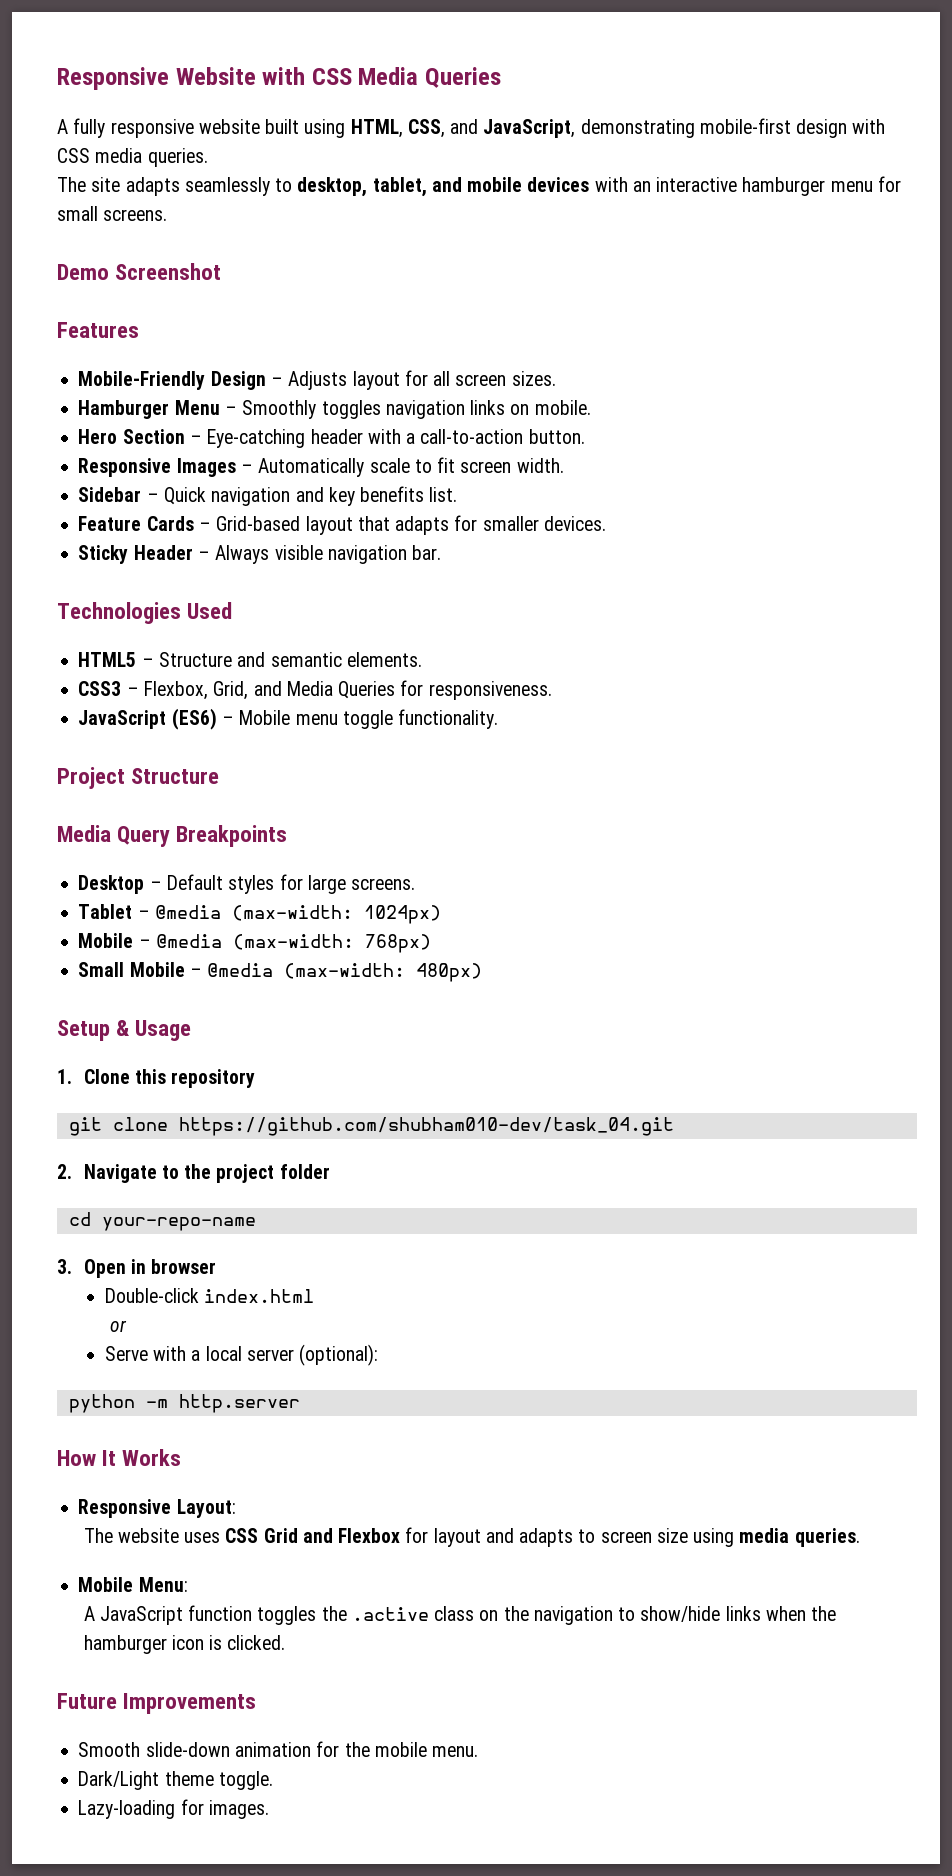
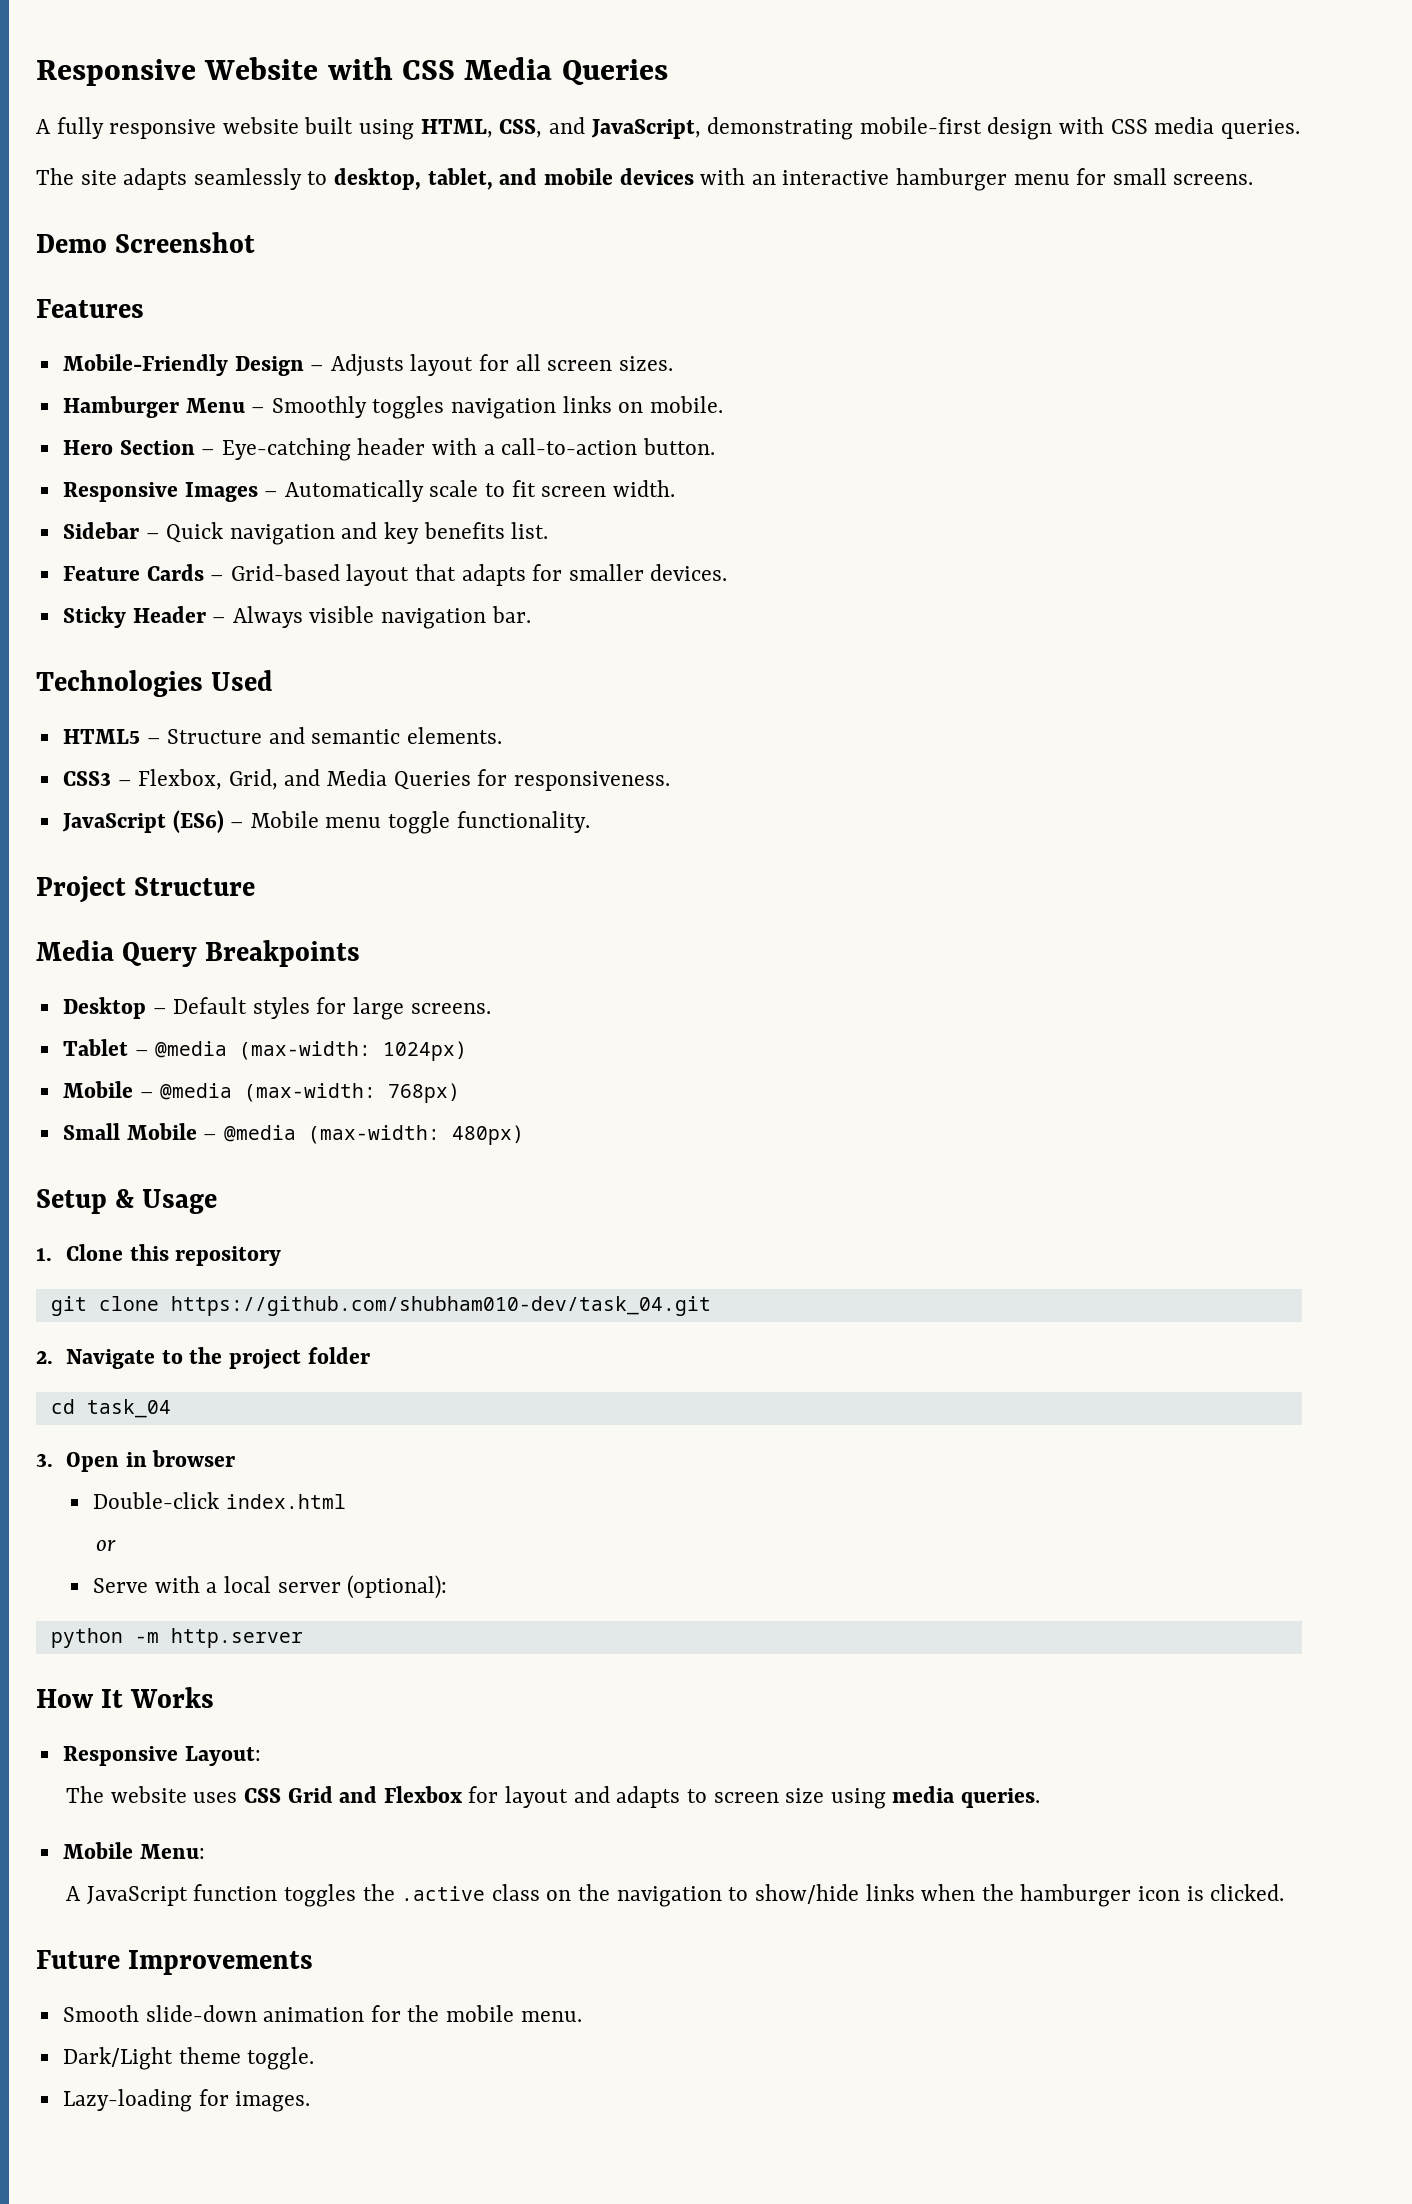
- cd your-repo-name
+ cd task_04

